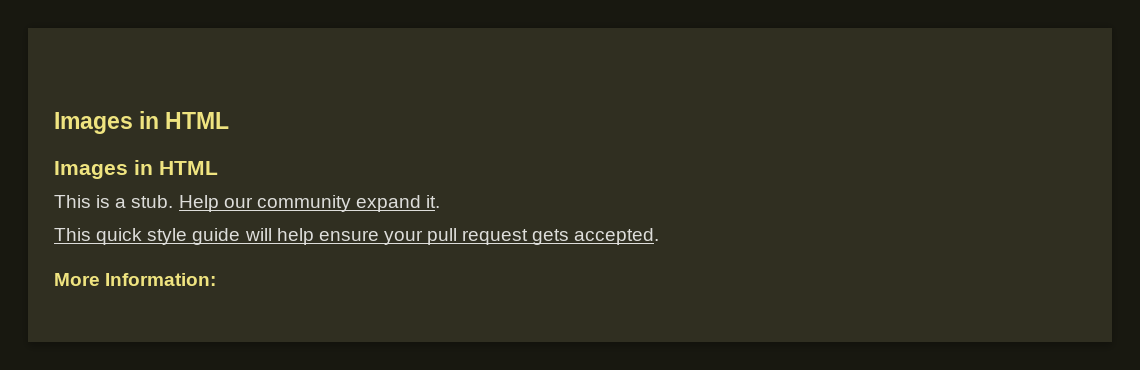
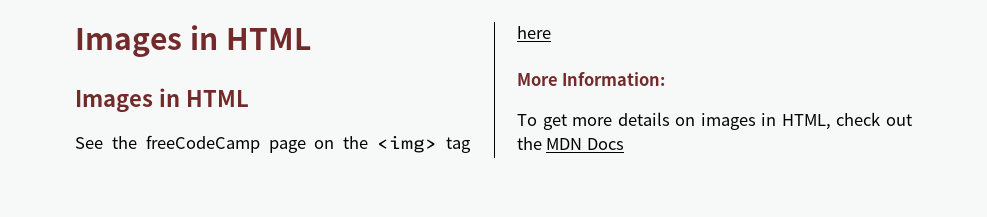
- This is a stub. Help our community expand it.
- This quick style guide will help ensure your pull request gets accepted.
+ See the freeCodeCamp page on the <img> tag here
  More Information:
+ To get more details on images in HTML, check out the MDN Docs

